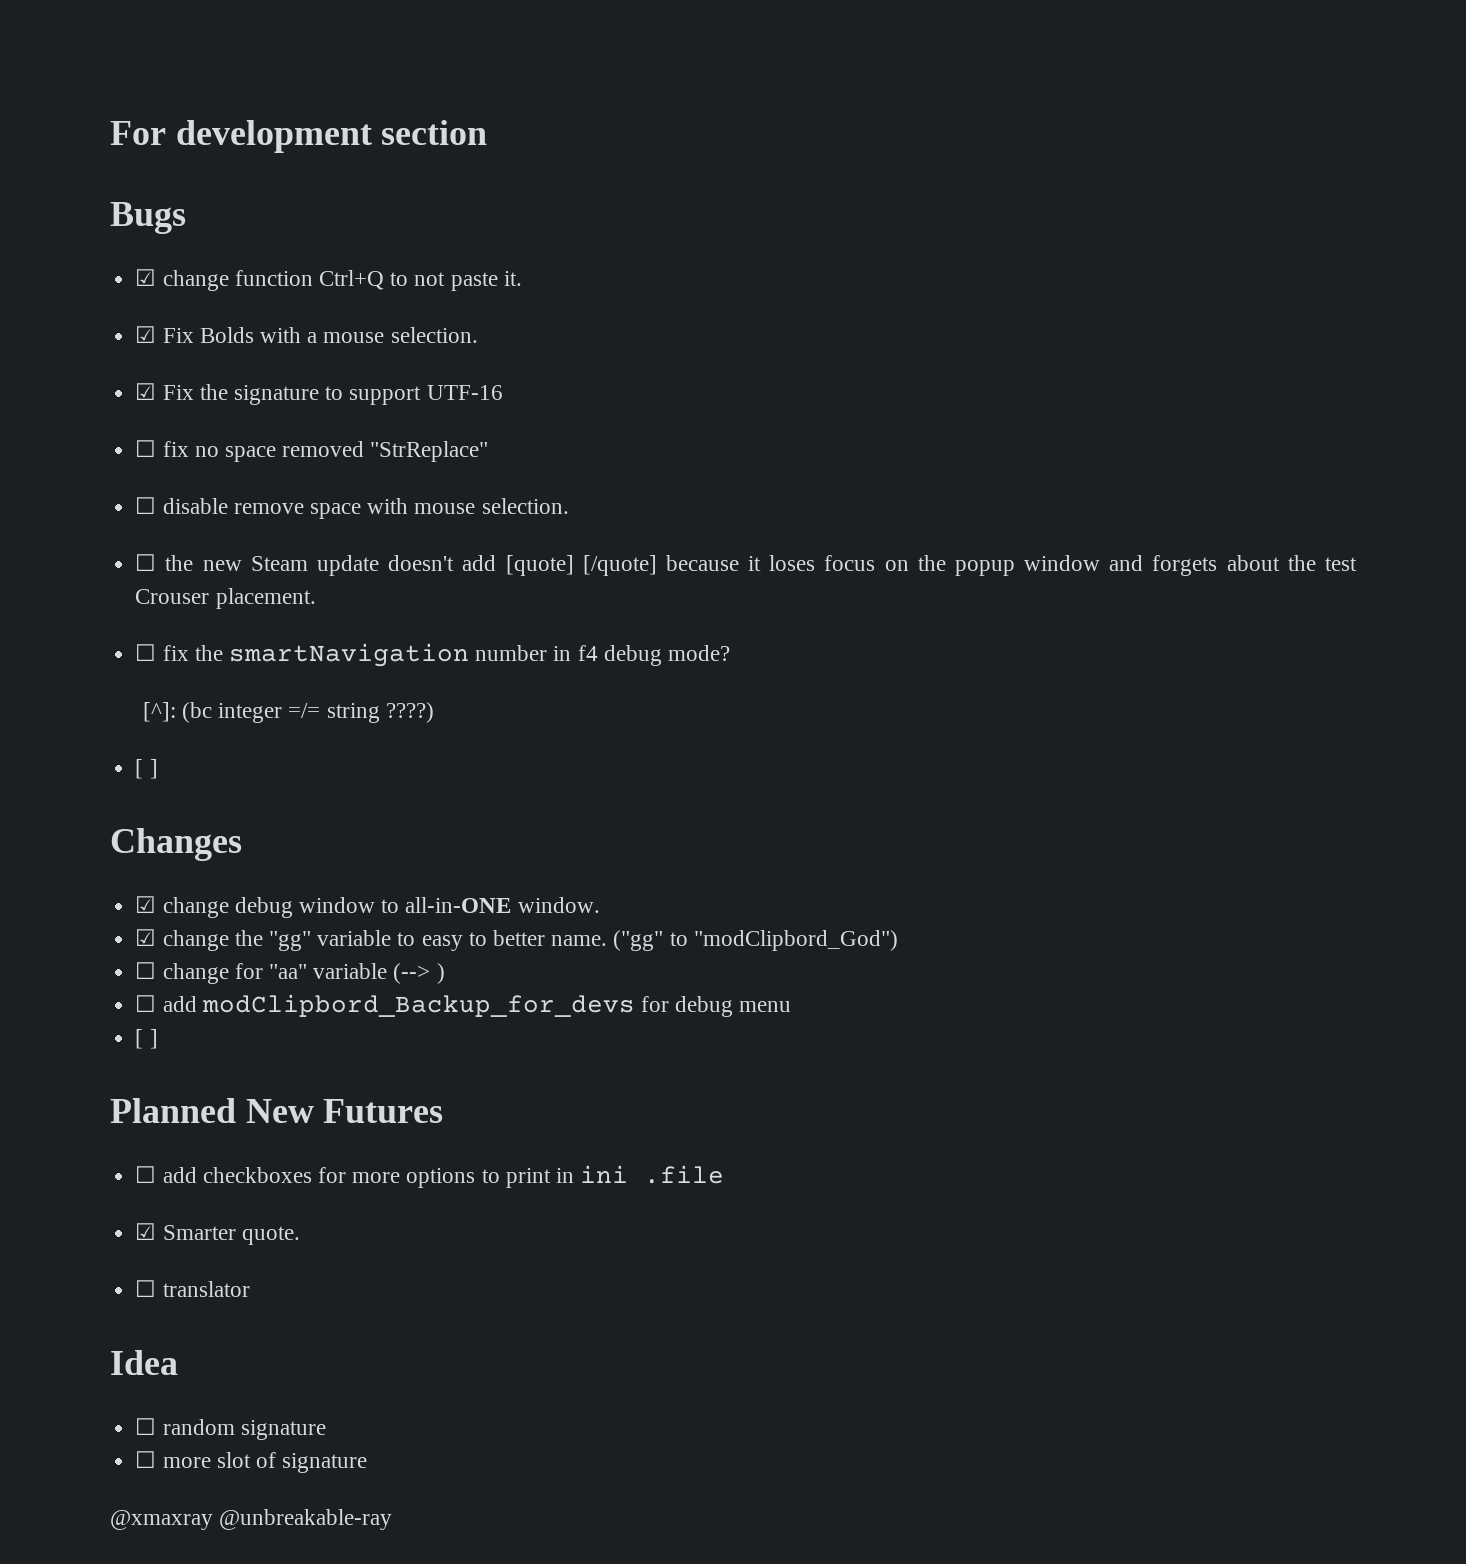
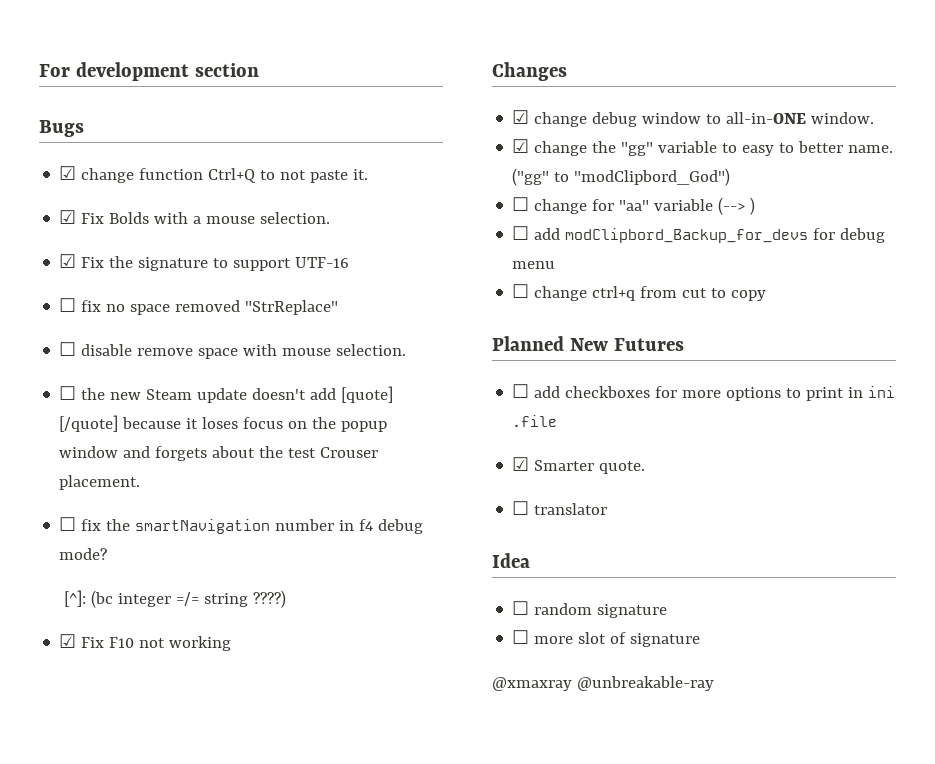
  [^]: (bc integer =/= string ????)
- [ ]
+ ☑ Fix F10 not working
  ☐ add modClipbord_Backup_for_devs for debug menu
- [ ]
+ ☐ change ctrl+q from cut to copy

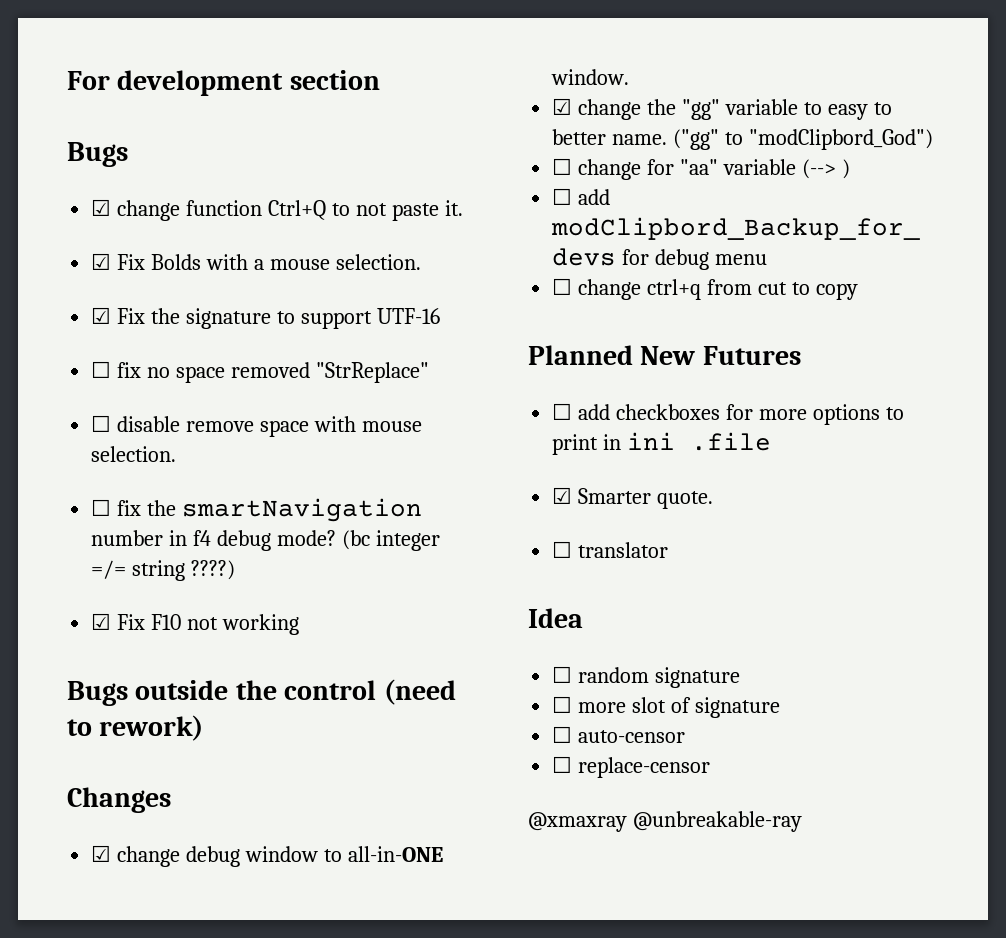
- ☐ the new Steam update doesn't add [quote] [/quote] because it loses focus on the popup window and forgets about the test Crouser placement.
- ☐ fix the smartNavigation number in f4 debug mode?
- [^]: (bc integer =/= string ????)
+ ☐ fix the smartNavigation number in f4 debug mode? (bc integer =/= string ????)
+ Bugs outside the control (need to rework)
+ ☐ auto-censor
+ ☐ replace-censor

